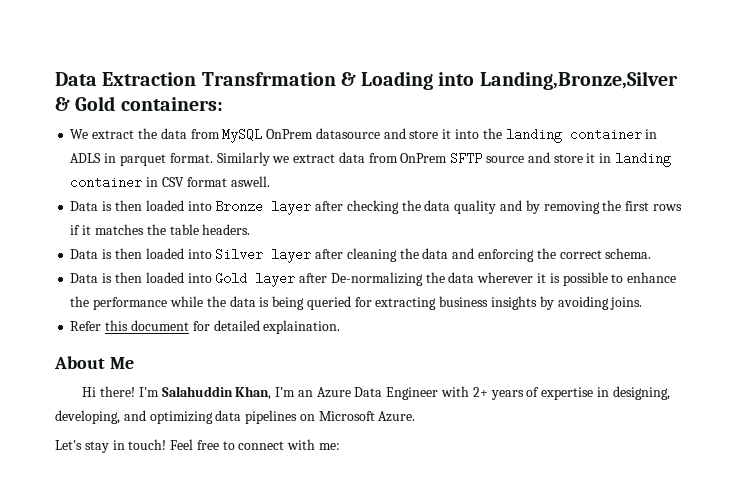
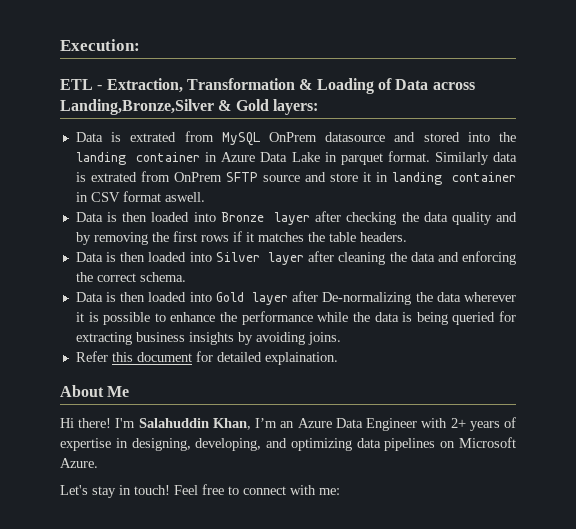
- Data Extraction Transfrmation & Loading into Landing,Bronze,Silver & Gold containers:
- We extract the data from MySQL OnPrem datasource and store it into the landing container in ADLS in parquet format.
+ Execution:
+ ETL - Extraction, Transformation & Loading of Data across Landing,Bronze,Silver & Gold layers:
+ Data is extrated from MySQL OnPrem datasource and stored into the landing container in Azure Data Lake in parquet format.
- Similarly we extract data from OnPrem SFTP source and store it in landing container in CSV format aswell.
+ Similarly data is extrated from OnPrem SFTP source and store it in landing container in CSV format aswell.

